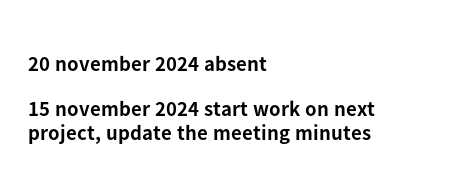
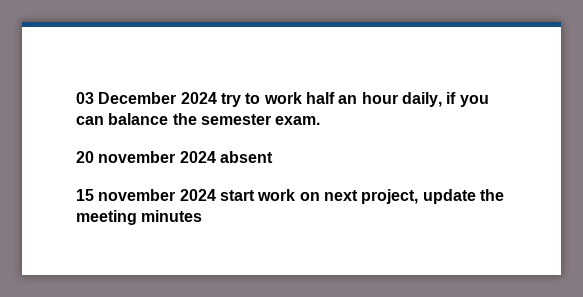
+ 03 December 2024 try to work half an hour daily, if you can balance the semester exam.

